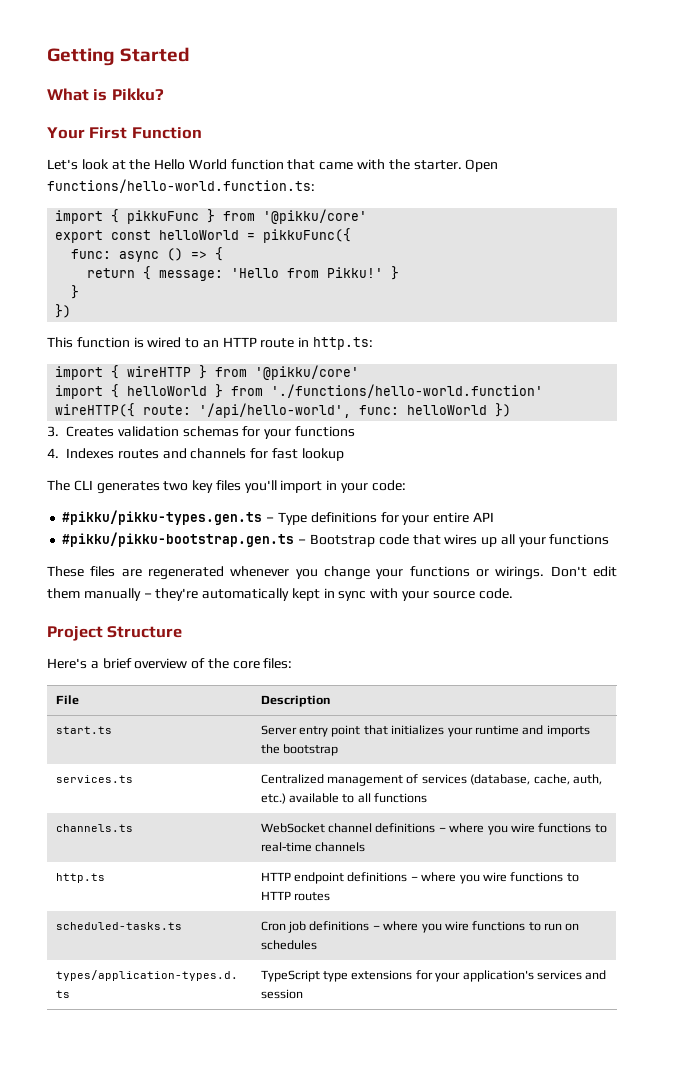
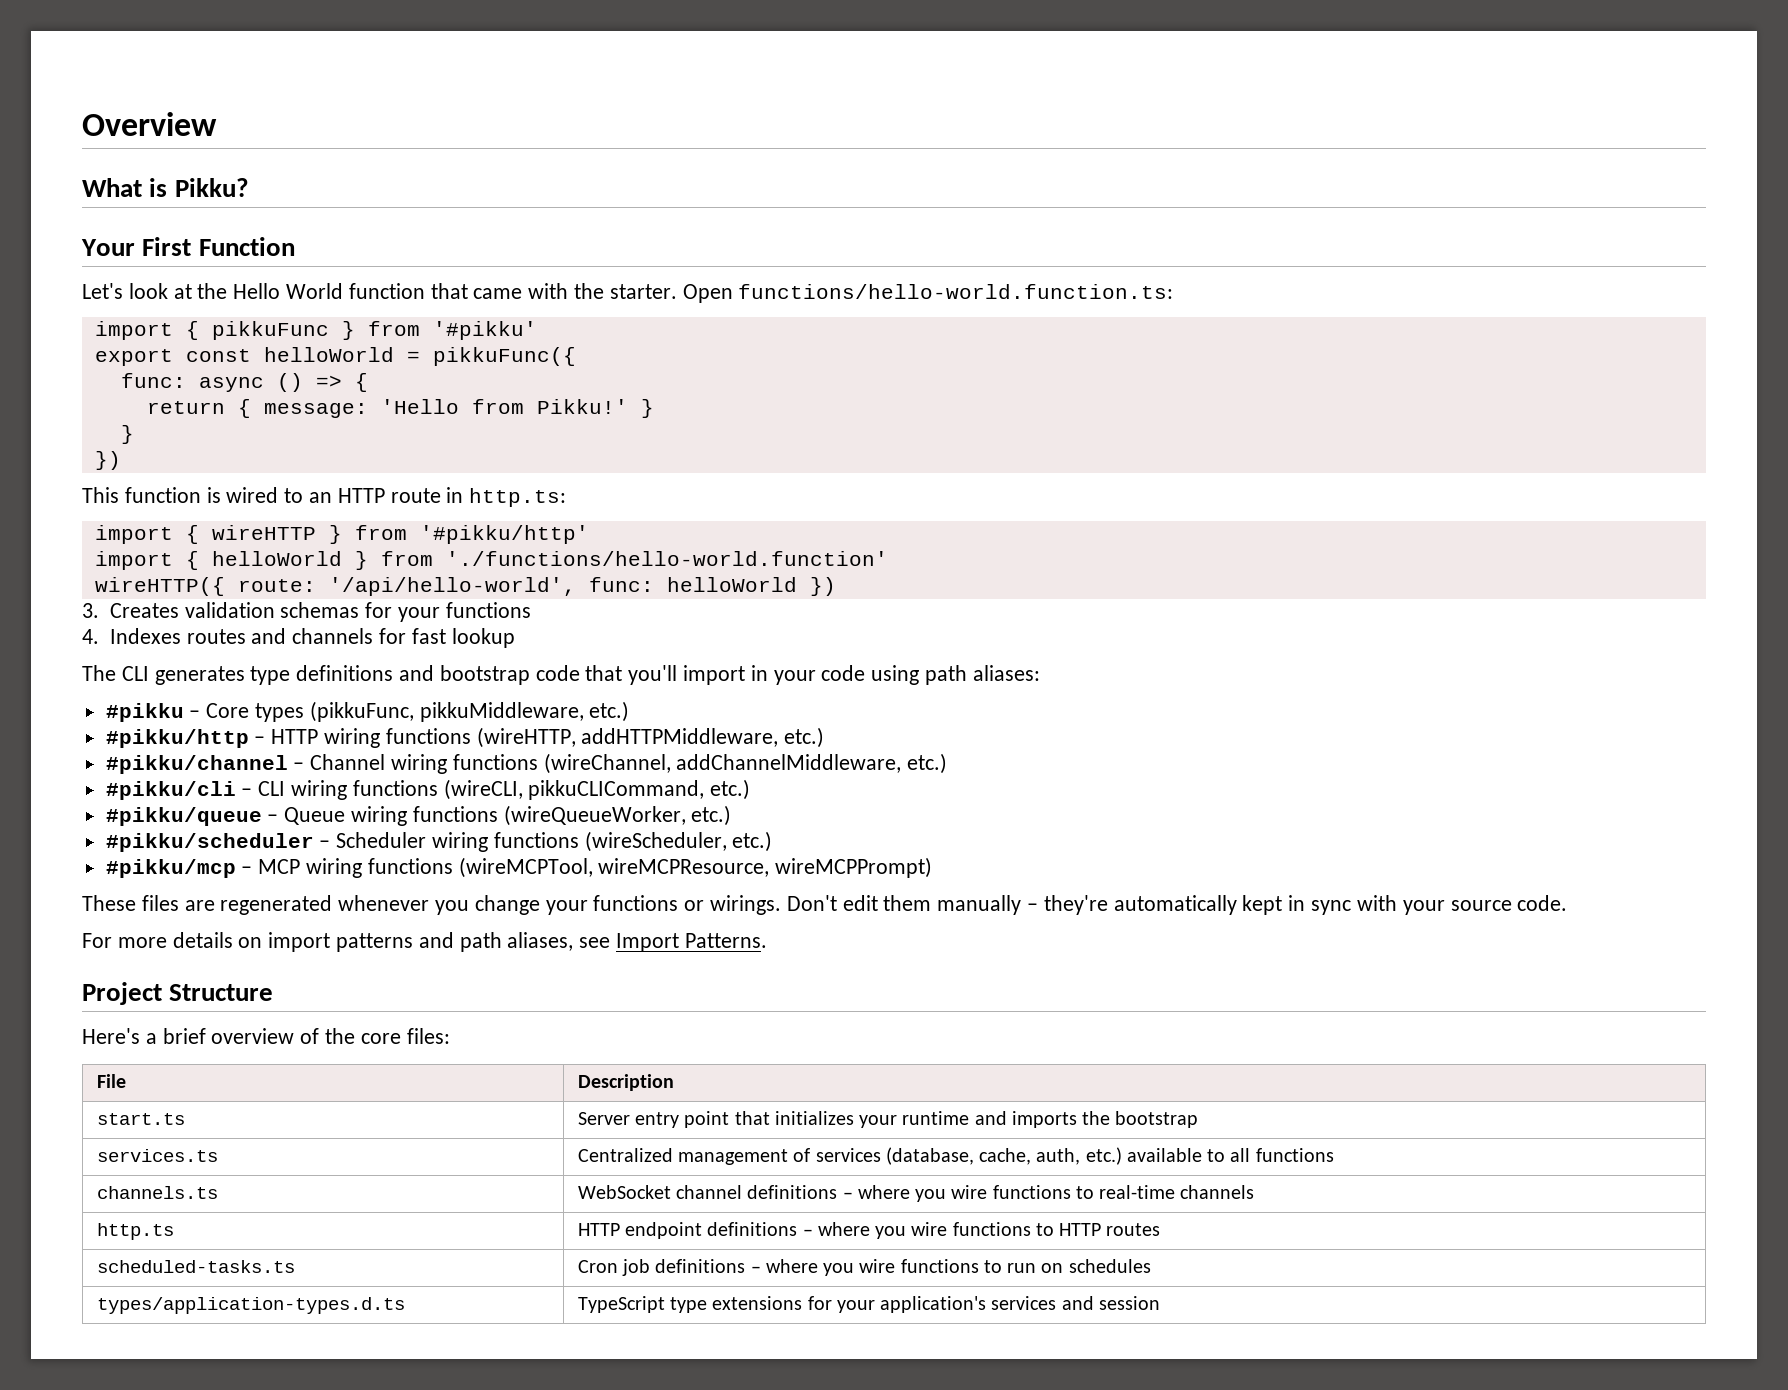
- Getting Started
+ Overview
- import { pikkuFunc } from '@pikku/core'
+ import { pikkuFunc } from '#pikku'
- import { wireHTTP } from '@pikku/core'
+ import { wireHTTP } from '#pikku/http'
- The CLI generates two key files you'll import in your code:
- #pikku/pikku-types.gen.ts – Type definitions for your entire API
- #pikku/pikku-bootstrap.gen.ts – Bootstrap code that wires up all your functions
+ The CLI generates type definitions and bootstrap code that you'll import in your code using path aliases:
+ #pikku – Core types (pikkuFunc, pikkuMiddleware, etc.)
+ #pikku/http – HTTP wiring functions (wireHTTP, addHTTPMiddleware, etc.)
+ #pikku/channel – Channel wiring functions (wireChannel, addChannelMiddleware, etc.)
+ #pikku/cli – CLI wiring functions (wireCLI, pikkuCLICommand, etc.)
+ #pikku/queue – Queue wiring functions (wireQueueWorker, etc.)
+ #pikku/scheduler – Scheduler wiring functions (wireScheduler, etc.)
+ #pikku/mcp – MCP wiring functions (wireMCPTool, wireMCPResource, wireMCPPrompt)
+ For more details on import patterns and path aliases, see Import Patterns.

